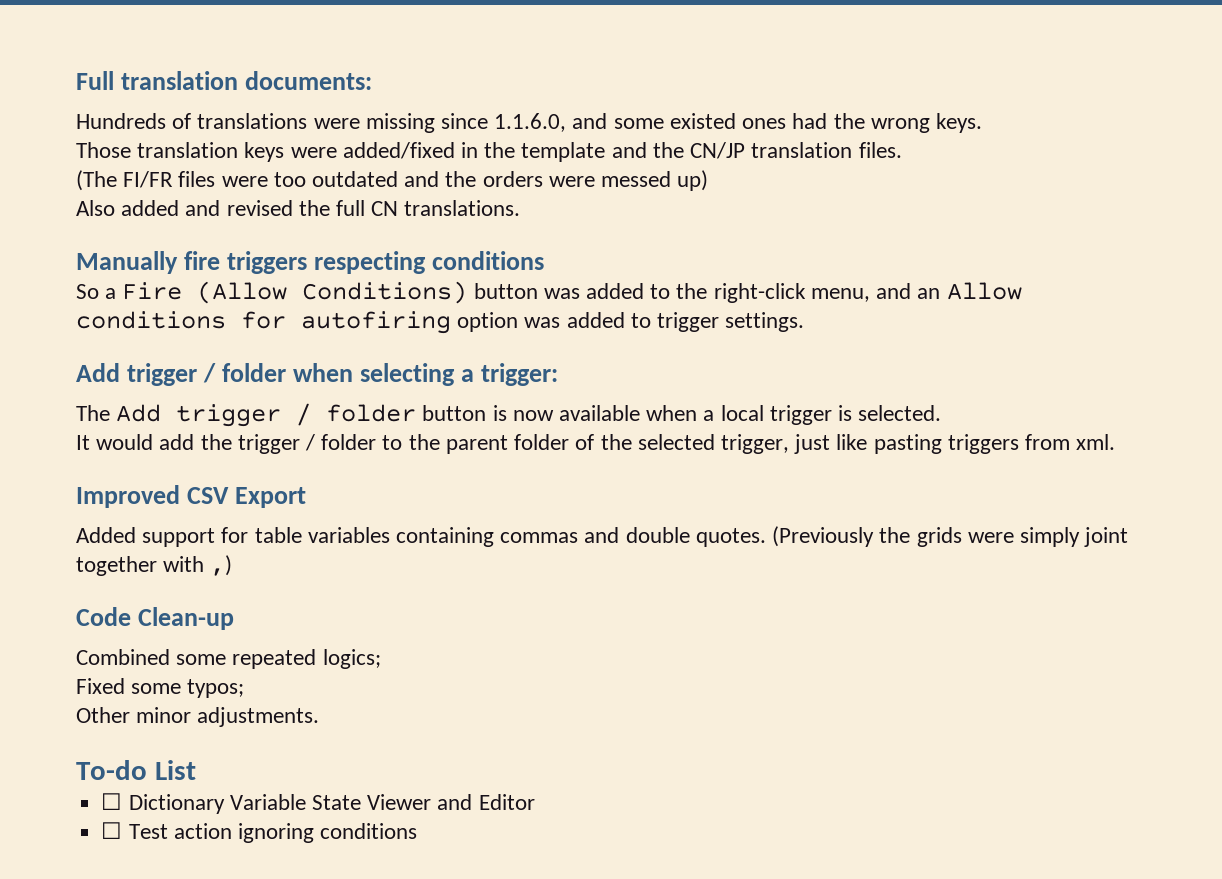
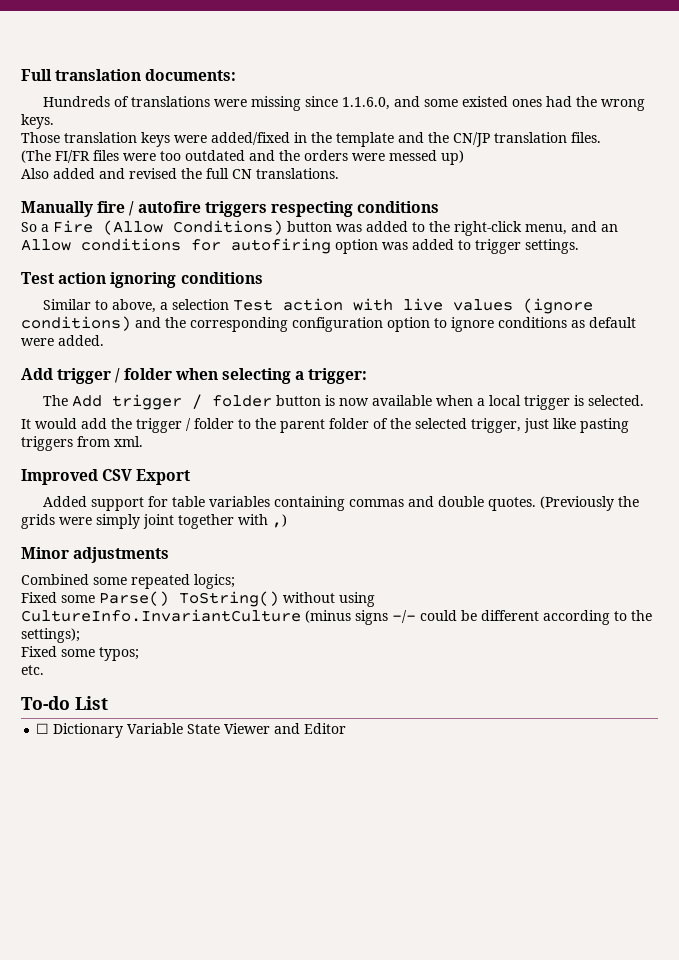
- Manually fire triggers respecting conditions
+ Manually fire / autofire triggers respecting conditions
+ Test action ignoring conditions
+ Similar to above, a selection Test action with live values (ignore conditions) and the corresponding configuration option to ignore conditions as default were added.
- Code Clean-up
+ Minor adjustments
+ Fixed some Parse() ToString() without using CultureInfo.InvariantCulture (minus signs -/− could be different according to the settings);
- Other minor adjustments.
+ etc.
- ☐ Test action ignoring conditions

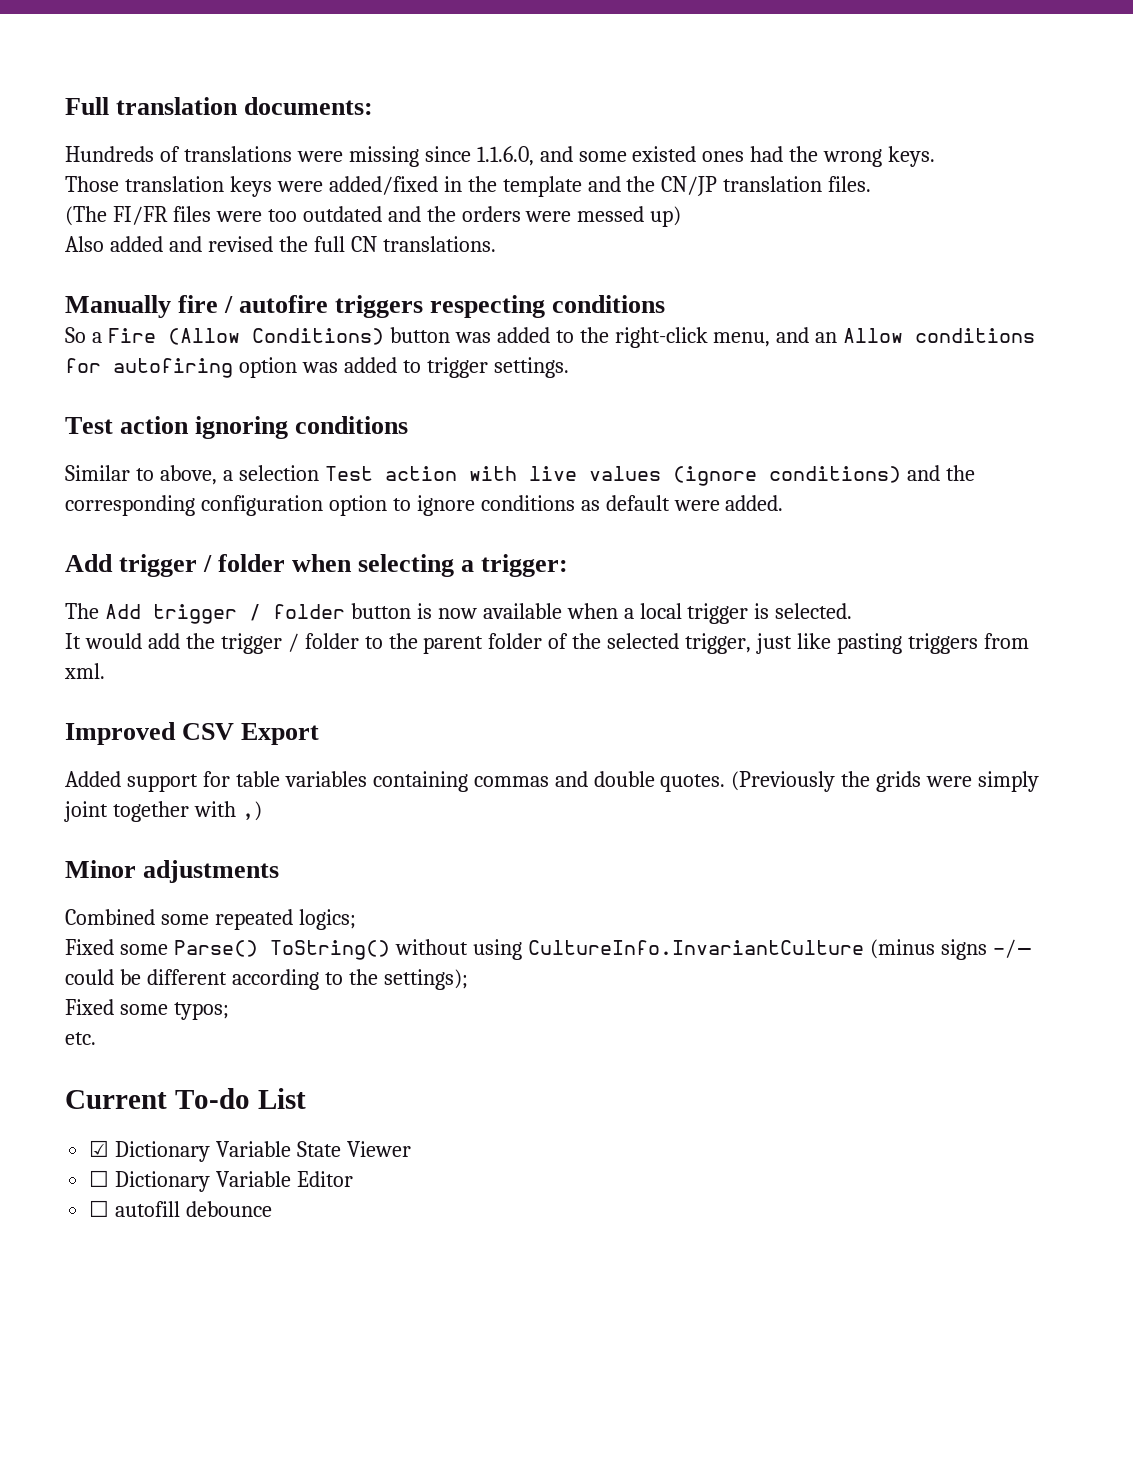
- To-do List
+ Current To-do List
+ ☑ Dictionary Variable State Viewer
- ☐ Dictionary Variable State Viewer and Editor
+ ☐ Dictionary Variable Editor
+ ☐ autofill debounce

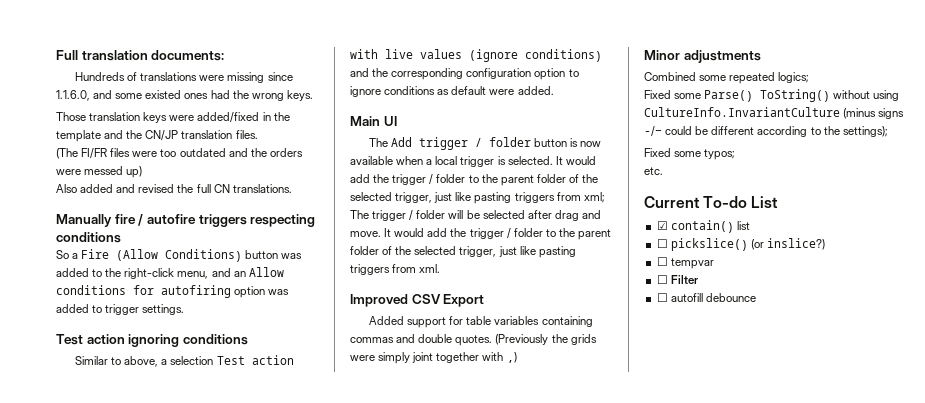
- Add trigger / folder when selecting a trigger:
+ Main UI
- The Add trigger / folder button is now available when a local trigger is selected.
- It would add the trigger / folder to the parent folder of the selected trigger, just like pasting triggers from xml.
+ The Add trigger / folder button is now available when a local trigger is selected. It would add the trigger / folder to the parent folder of the selected trigger, just like pasting triggers from xml; The trigger / folder will be selected after drag and move. It would add the trigger / folder to the parent folder of the selected trigger, just like pasting triggers from xml.
- ☑ Dictionary Variable State Viewer
- ☐ Dictionary Variable Editor
+ ☑ contain() list
+ ☐ pickslice() (or inslice?)
+ ☐ tempvar
+ ☐ Filter

